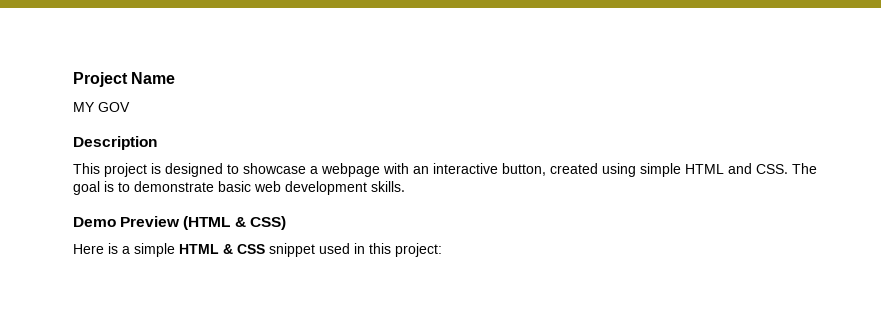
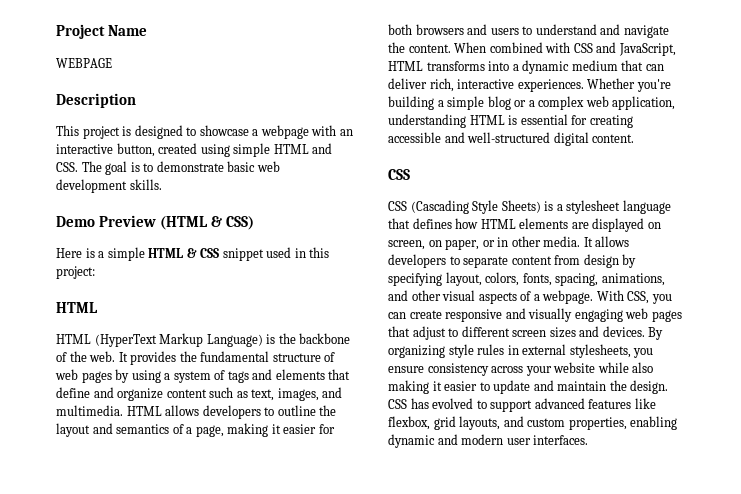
- MY GOV
+ WEBPAGE
  Here is a simple HTML & CSS snippet used in this project:
+ HTML
+ HTML (HyperText Markup Language) is the backbone of the web. It provides the fundamental structure of web pages by using a system of tags and elements that define and organize content such as text, images, and multimedia. HTML allows developers to outline the layout and semantics of a page, making it easier for both browsers and users to understand and navigate the content. When combined with CSS and JavaScript, HTML transforms into a dynamic medium that can deliver rich, interactive experiences. Whether you're building a simple blog or a complex web application, understanding HTML is essential for creating accessible and well-structured digital content.
+ CSS
+ CSS (Cascading Style Sheets) is a stylesheet language that defines how HTML elements are displayed on screen, on paper, or in other media. It allows developers to separate content from design by specifying layout, colors, fonts, spacing, animations, and other visual aspects of a webpage. With CSS, you can create responsive and visually engaging web pages that adjust to different screen sizes and devices. By organizing style rules in external stylesheets, you ensure consistency across your website while also making it easier to update and maintain the design. CSS has evolved to support advanced features like flexbox, grid layouts, and custom properties, enabling dynamic and modern user interfaces.

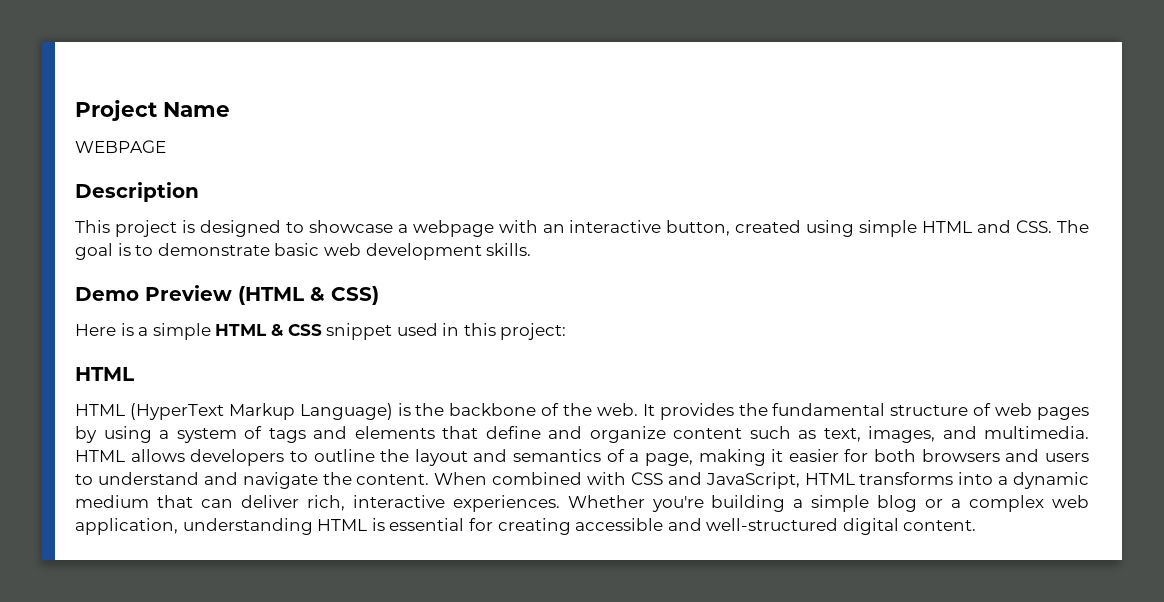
  Whether you're building a simple blog or a complex web application, understanding HTML is essential for creating accessible and well-structured digital content.
- CSS
- CSS (Cascading Style Sheets) is a stylesheet language that defines how HTML elements are displayed on screen, on paper, or in other media. It allows developers to separate content from design by specifying layout, colors, fonts, spacing, animations, and other visual aspects of a webpage. With CSS, you can create responsive and visually engaging web pages that adjust to different screen sizes and devices. By organizing style rules in external stylesheets, you ensure consistency across your website while also making it easier to update and maintain the design. CSS has evolved to support advanced features like flexbox, grid layouts, and custom properties, enabling dynamic and modern user interfaces.

